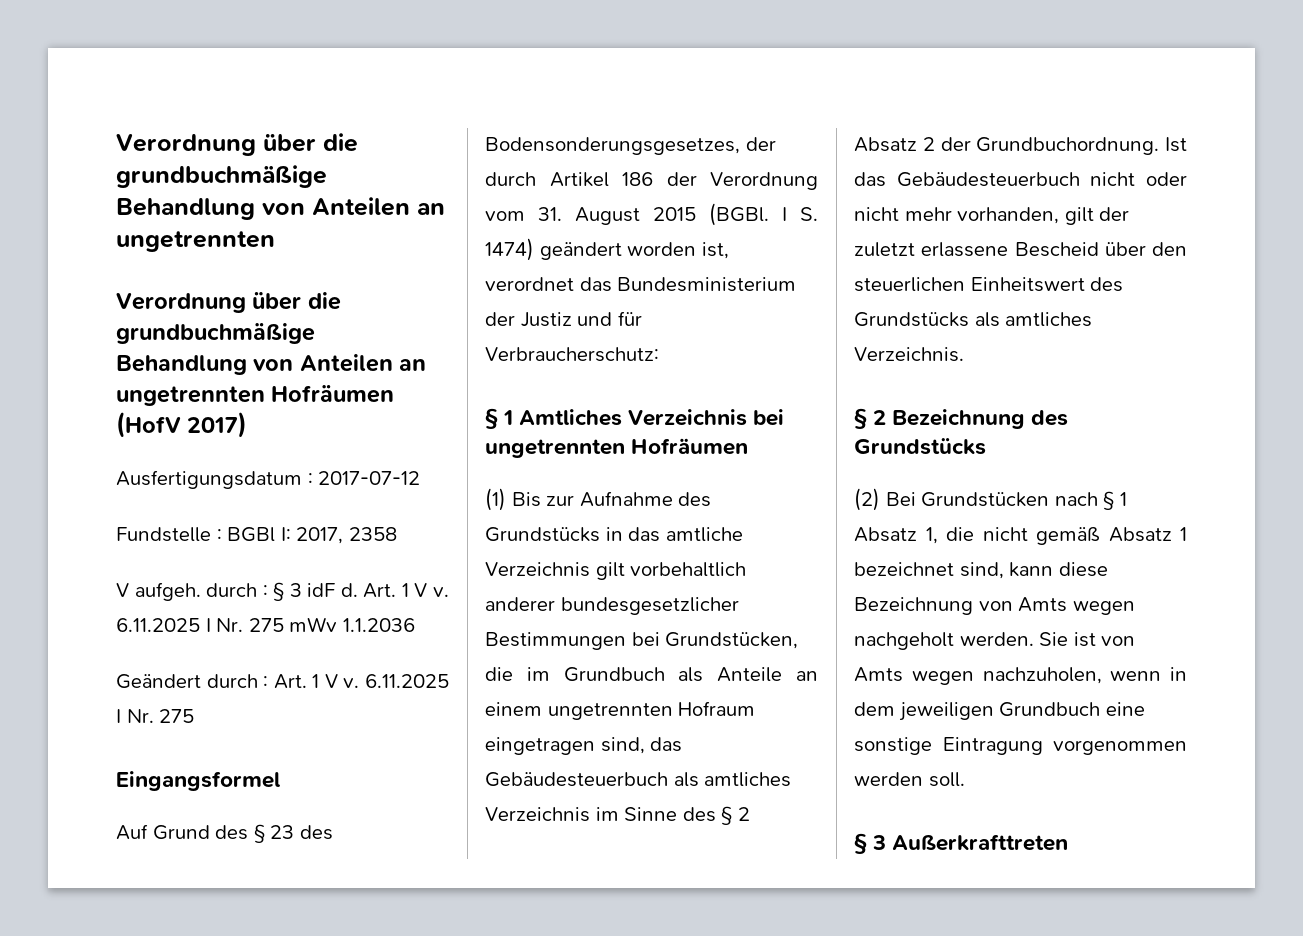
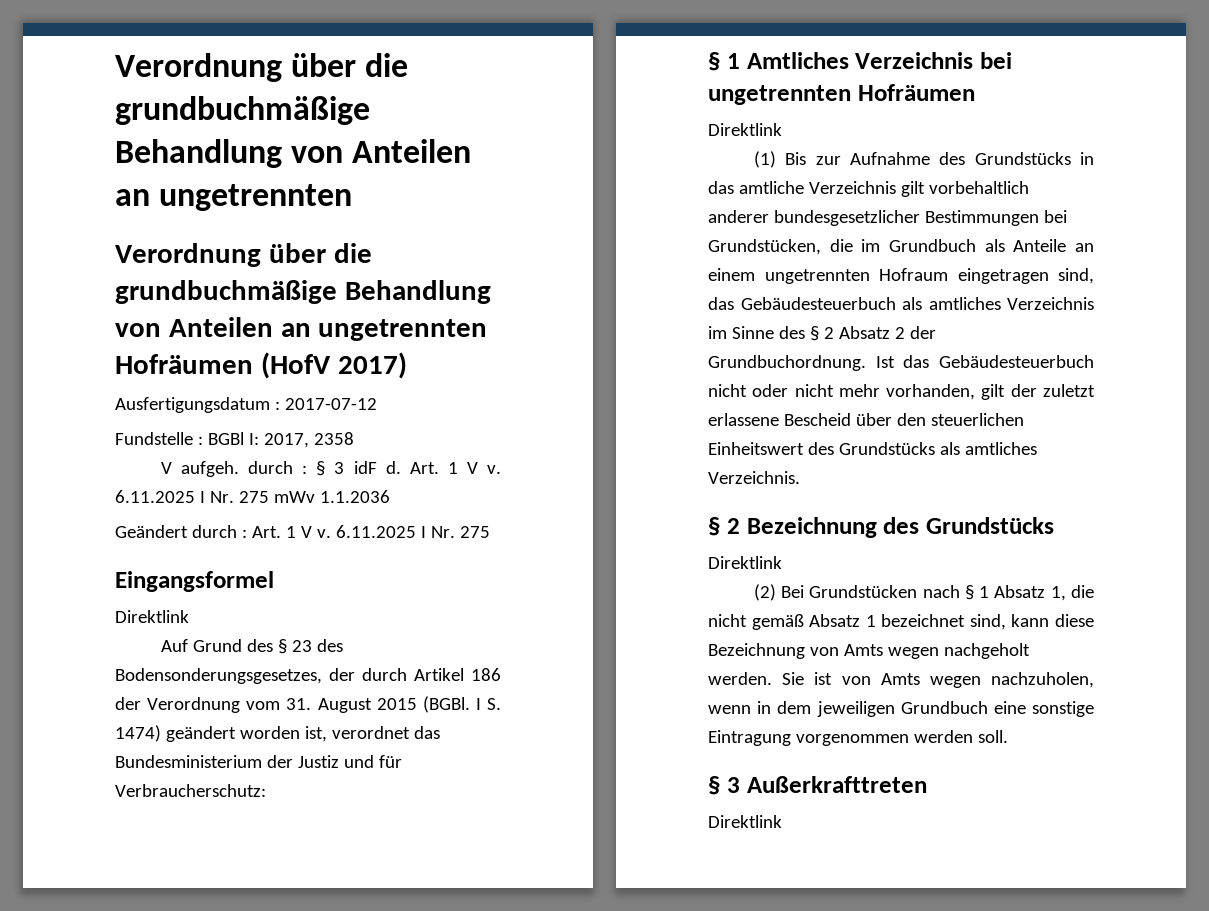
  Eingangsformel
+ Direktlink
  § 1 Amtliches Verzeichnis bei ungetrennten Hofräumen
+ Direktlink
  § 2 Bezeichnung des Grundstücks
+ Direktlink
  § 3 Außerkrafttreten
+ Direktlink

